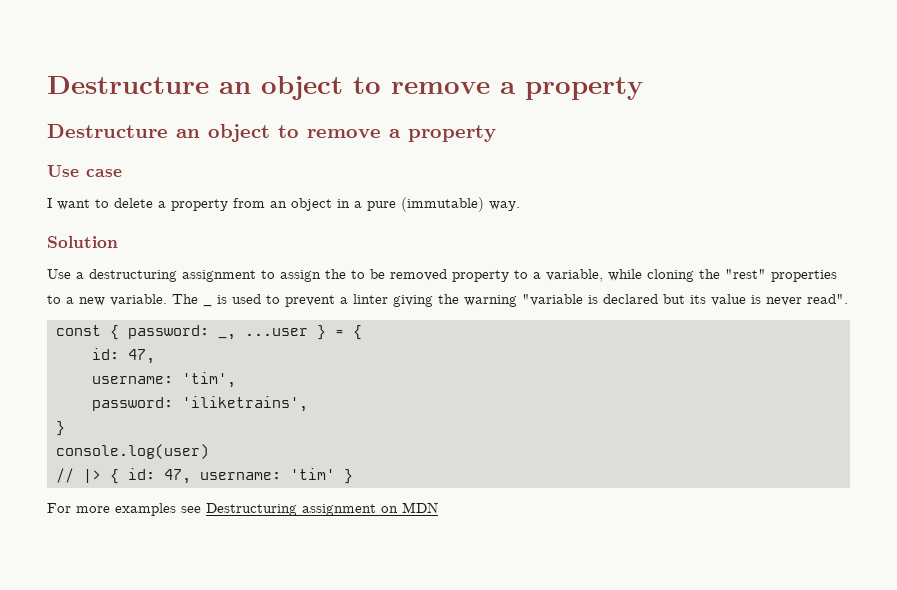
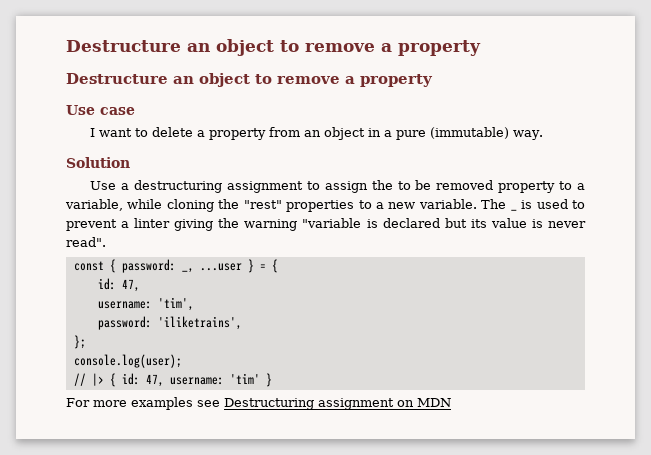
  password: 'iliketrains',
- }
- console.log(user)
+ };
+ console.log(user);

